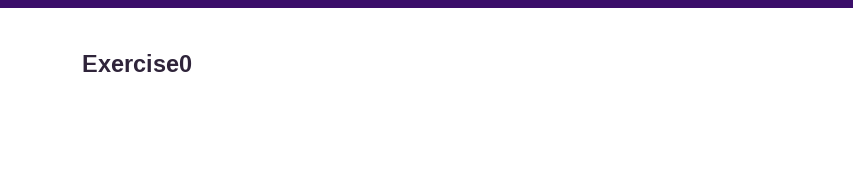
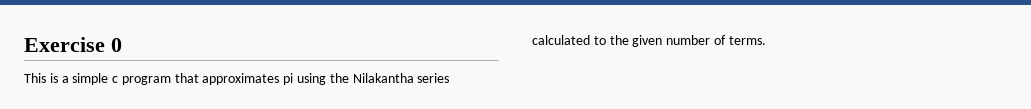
- Exercise0
+ Exercise 0
+ This is a simple c program that approximates pi using the Nilakantha series calculated to the given number of terms.

